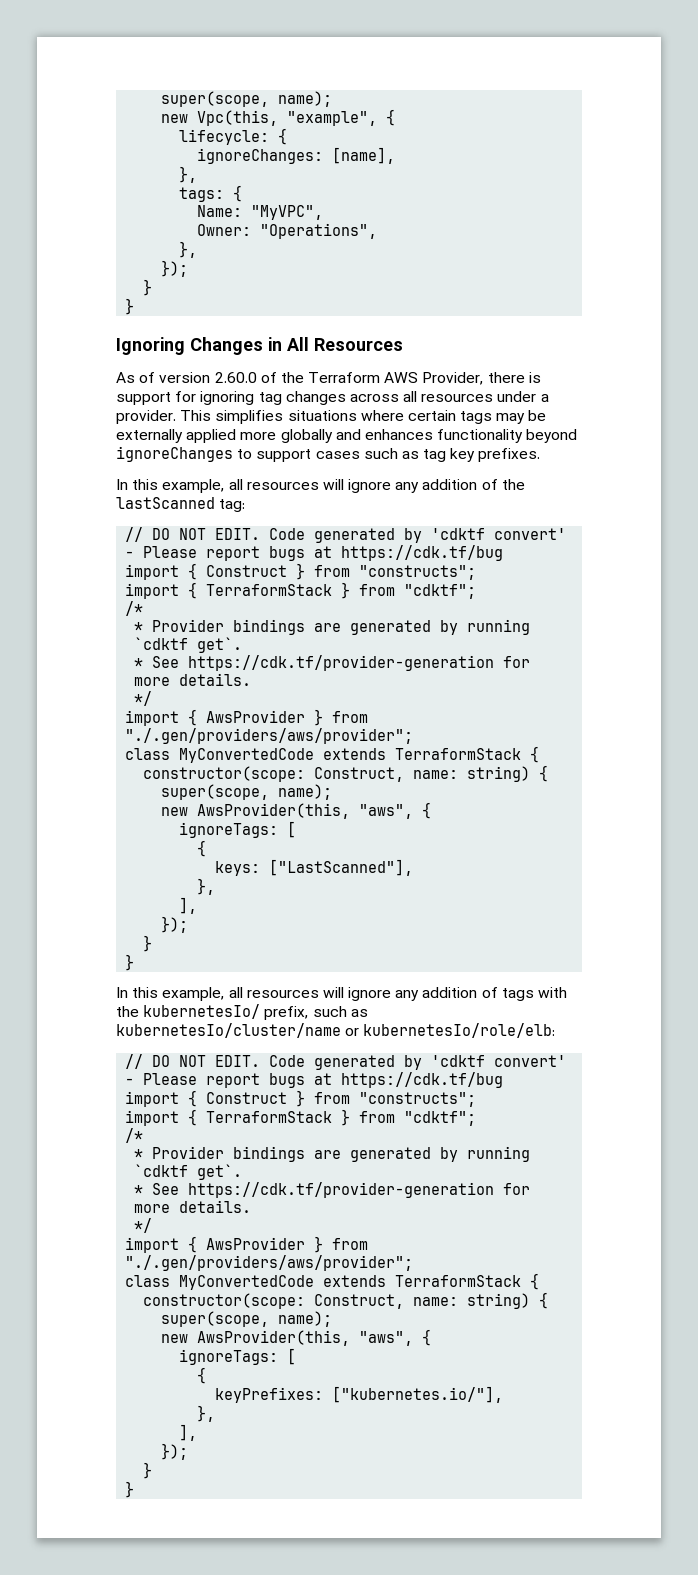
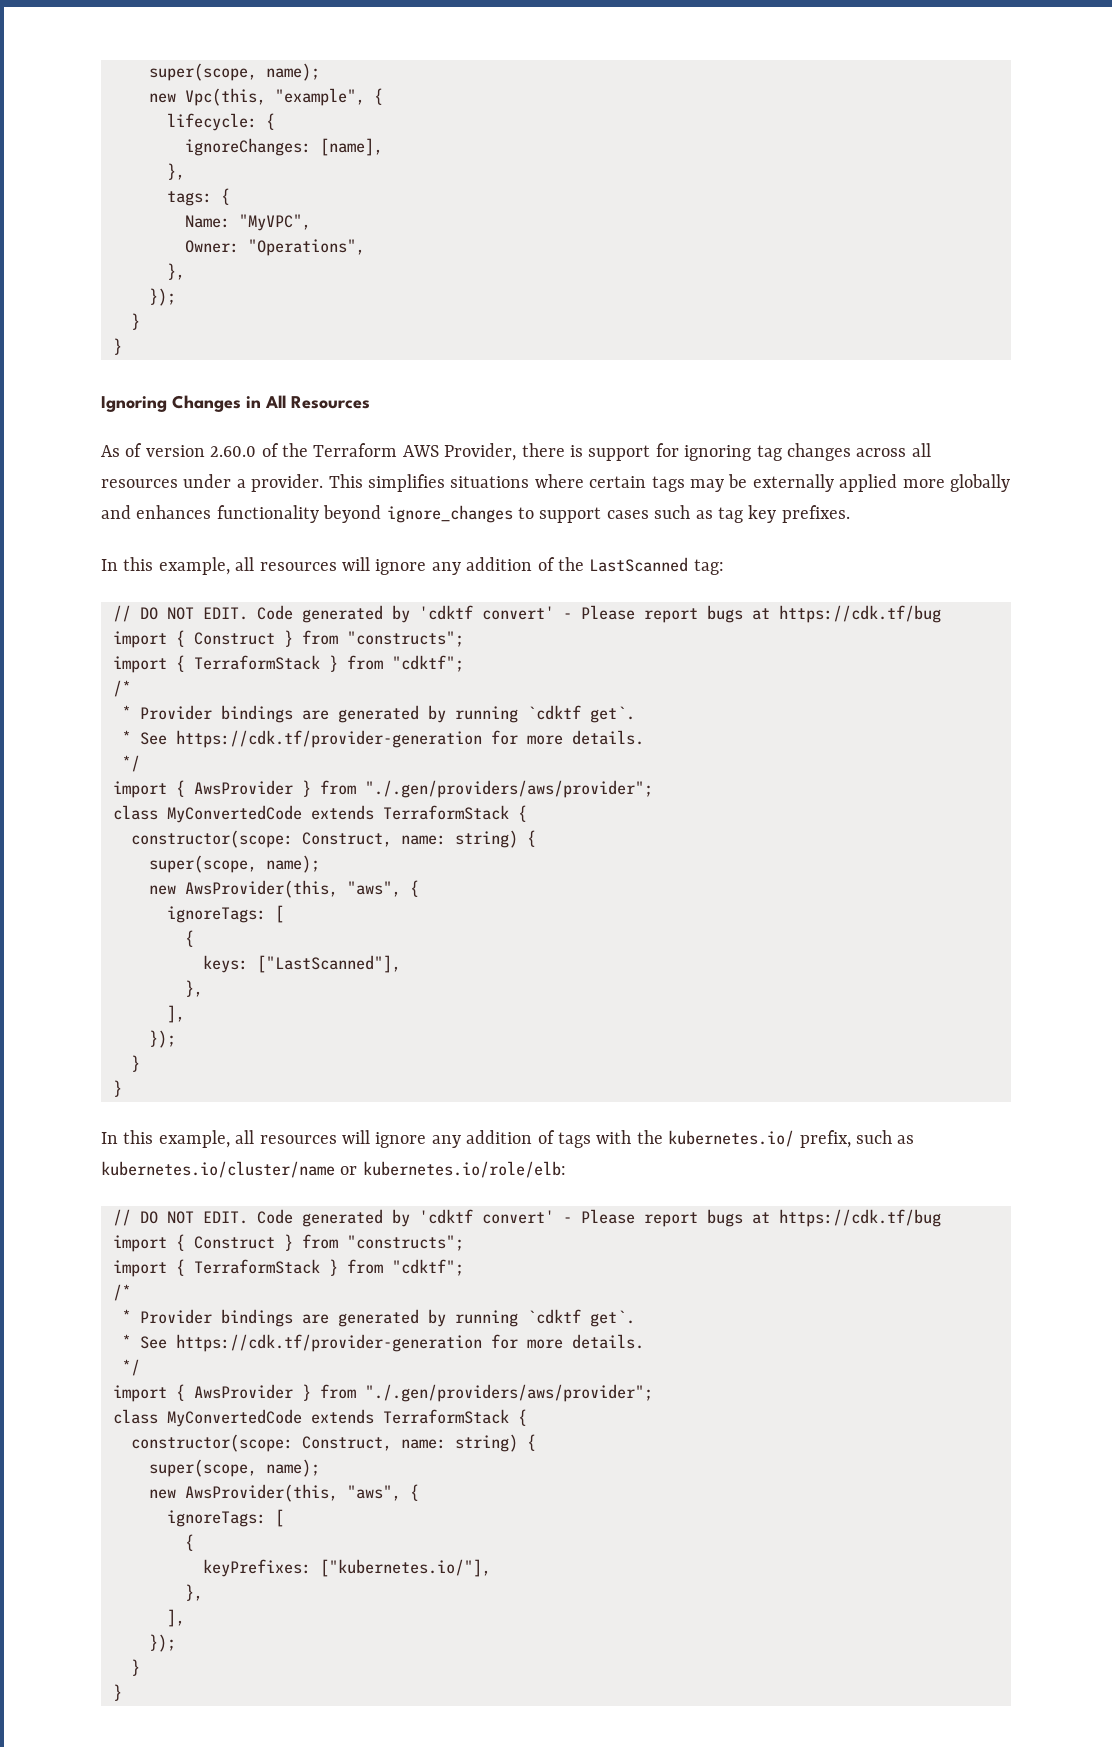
- This simplifies situations where certain tags may be externally applied more globally and enhances functionality beyond ignoreChanges to support cases such as tag key prefixes.
+ This simplifies situations where certain tags may be externally applied more globally and enhances functionality beyond ignore_changes to support cases such as tag key prefixes.
- In this example, all resources will ignore any addition of the lastScanned tag:
+ In this example, all resources will ignore any addition of the LastScanned tag:
- In this example, all resources will ignore any addition of tags with the kubernetesIo/ prefix, such as kubernetesIo/cluster/name or kubernetesIo/role/elb:
+ In this example, all resources will ignore any addition of tags with the kubernetes.io/ prefix, such as kubernetes.io/cluster/name or kubernetes.io/role/elb:

